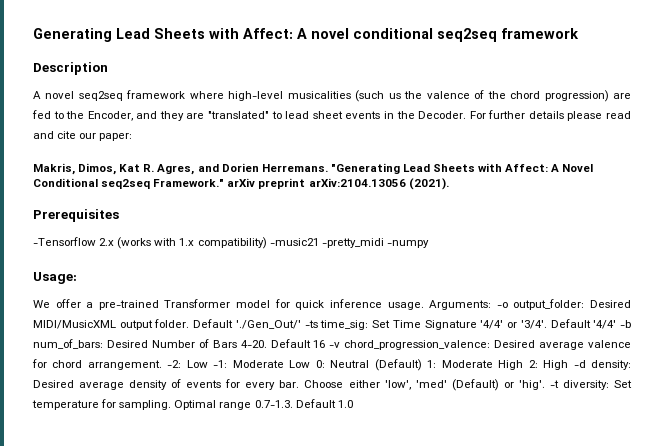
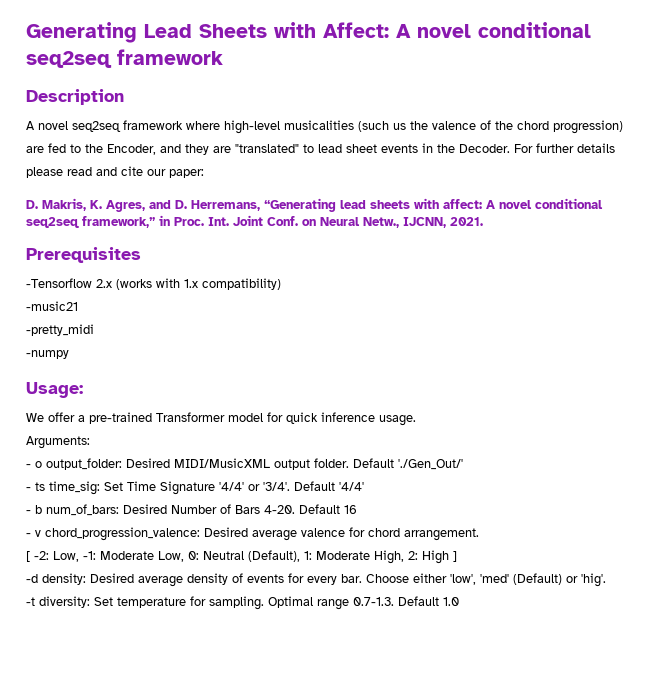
- Makris, Dimos, Kat R. Agres, and Dorien Herremans. "Generating Lead Sheets with Affect: A Novel Conditional seq2seq Framework." arXiv preprint arXiv:2104.13056 (2021).
+ D. Makris, K. Agres, and D. Herremans, “Generating lead sheets with affect: A novel conditional seq2seq framework,” in Proc. Int. Joint Conf. on Neural Netw., IJCNN, 2021.
- -Tensorflow 2.x (works with 1.x compatibility) -music21 -pretty_midi -numpy
+ -Tensorflow 2.x (works with 1.x compatibility)
+ -music21
+ -pretty_midi
+ -numpy
- We offer a pre-trained Transformer model for quick inference usage. Arguments: -o output_folder: Desired MIDI/MusicXML output folder.
+ We offer a pre-trained Transformer model for quick inference usage.
+ Arguments:
+ - o output_folder: Desired MIDI/MusicXML output folder.
- Default './Gen_Out/' -ts time_sig: Set Time Signature '4/4' or '3/4'.
+ Default './Gen_Out/'
+ - ts time_sig: Set Time Signature '4/4' or '3/4'.
- Default '4/4' -b num_of_bars: Desired Number of Bars 4-20.
+ Default '4/4'
+ - b num_of_bars: Desired Number of Bars 4-20.
- Default 16 -v chord_progression_valence: Desired average valence for chord arrangement. -2: Low -1: Moderate Low 0: Neutral (Default) 1: Moderate High 2: High -d density: Desired average density of events for every bar.
+ Default 16
+ - v chord_progression_valence: Desired average valence for chord arrangement.
+ [ -2: Low, -1: Moderate Low, 0: Neutral (Default), 1: Moderate High, 2: High ]
+ -d density: Desired average density of events for every bar.
- Choose either 'low', 'med' (Default) or 'hig'. -t diversity: Set temperature for sampling.
+ Choose either 'low', 'med' (Default) or 'hig'.
+ -t diversity: Set temperature for sampling.

